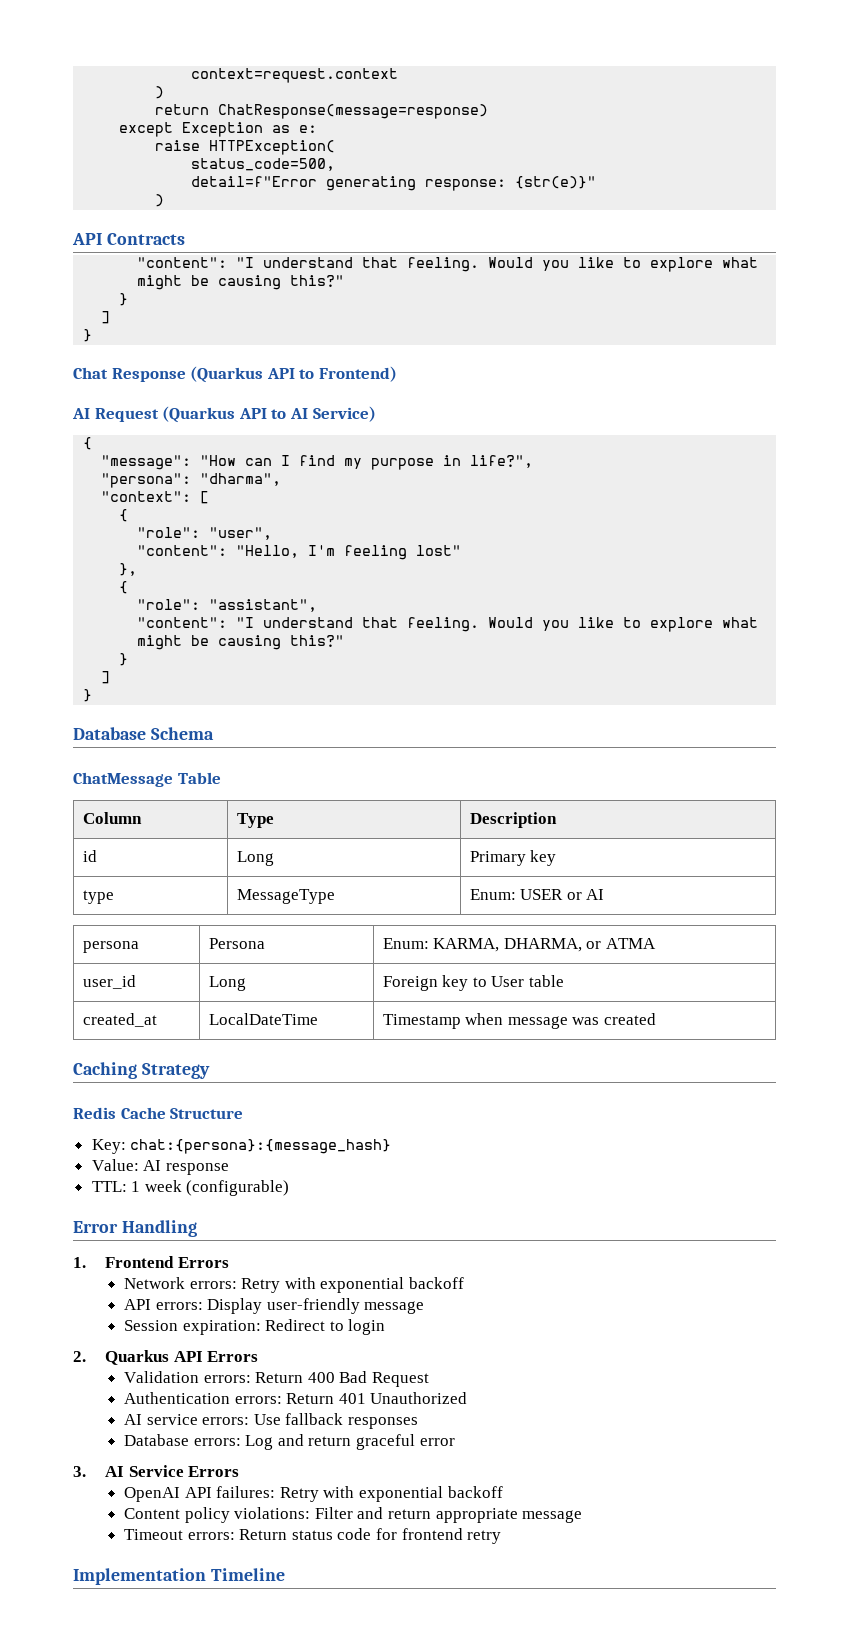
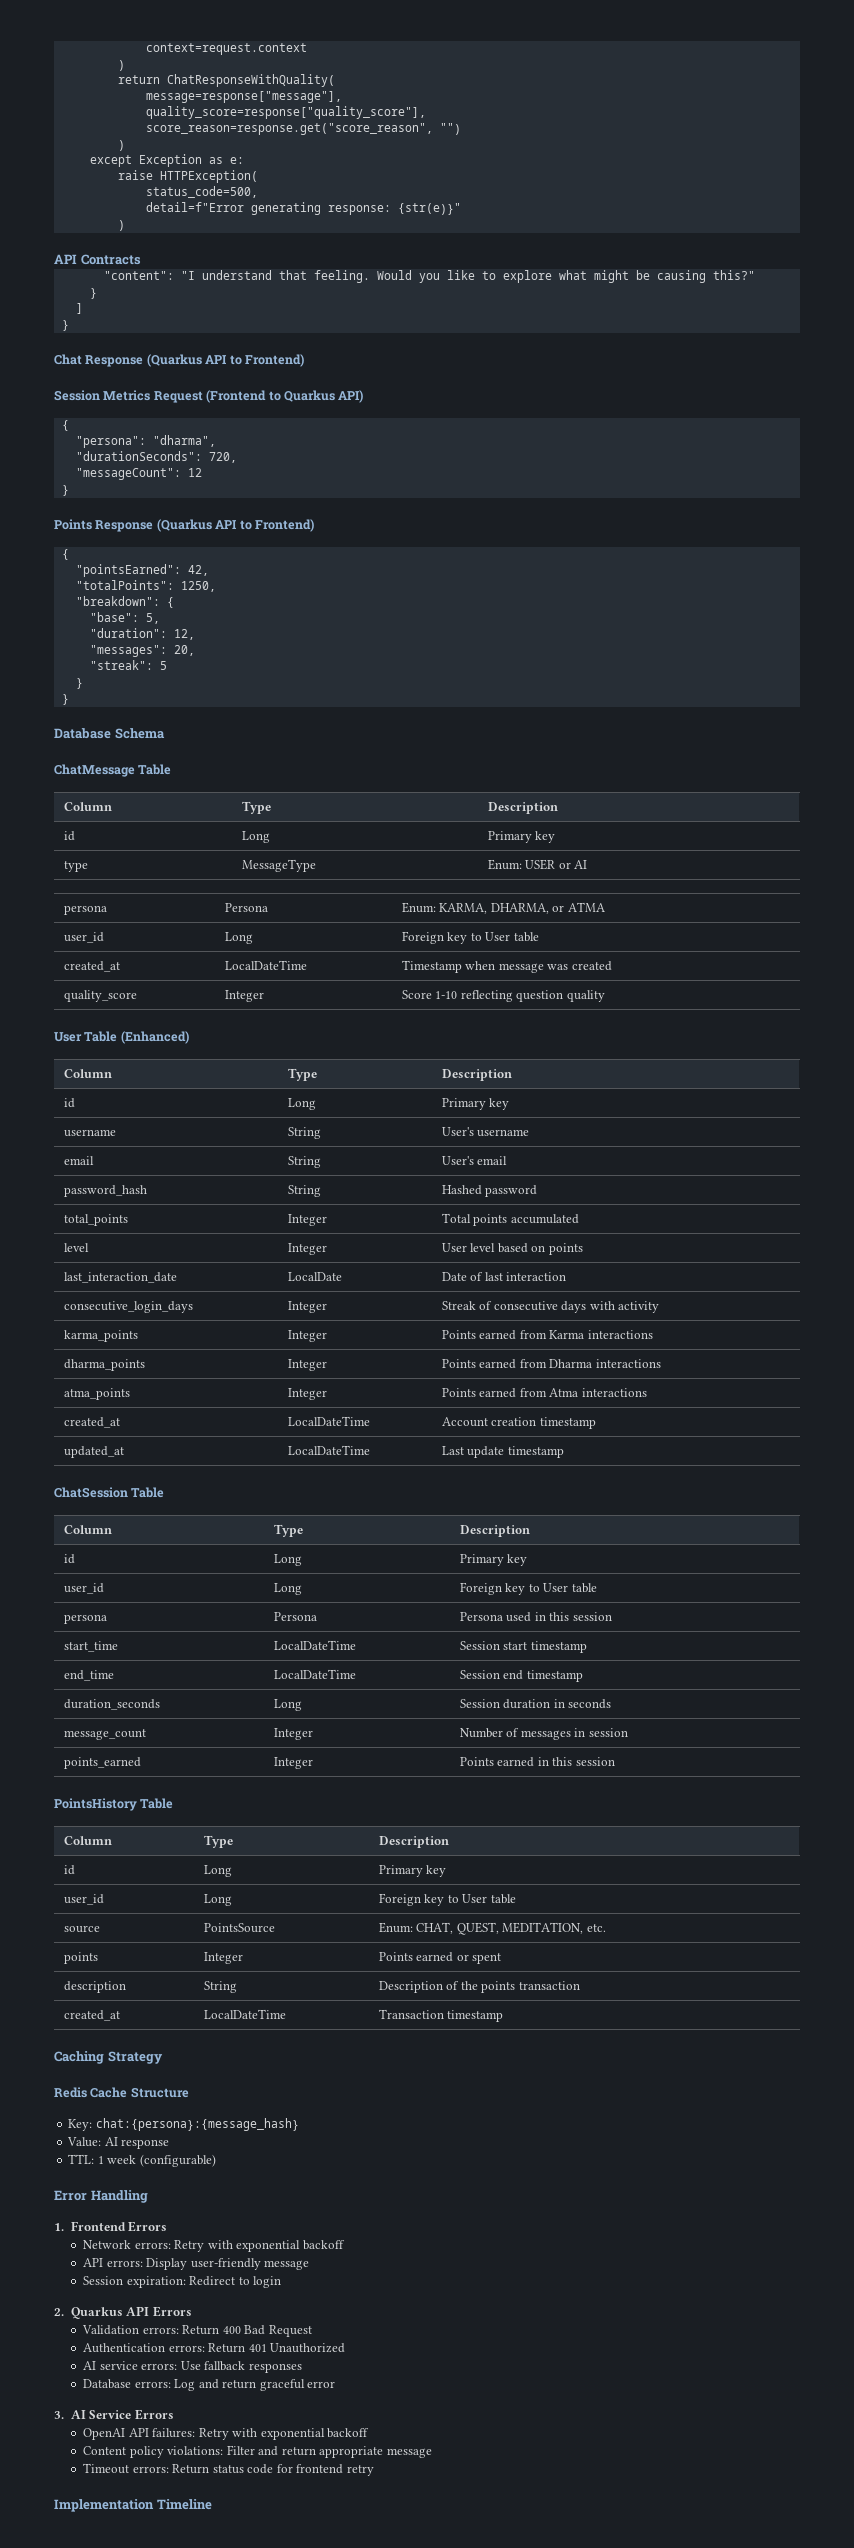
- return ChatResponse(message=response)
+ return ChatResponseWithQuality(
+ message=response["message"],
+ quality_score=response["quality_score"],
+ score_reason=response.get("score_reason", "")
+ )
- AI Request (Quarkus API to AI Service)
+ Session Metrics Request (Frontend to Quarkus API)
  {
- "message": "How can I find my purpose in life?",
  "persona": "dharma",
- "context": [
+ "durationSeconds": 720,
+ "messageCount": 12
+ }
+ Points Response (Quarkus API to Frontend)
  {
- "role": "user",
- "content": "Hello, I'm feeling lost"
- },
- {
- "role": "assistant",
- "content": "I understand that feeling. Would you like to explore what might be causing this?"
+ "pointsEarned": 42,
+ "totalPoints": 1250,
+ "breakdown": {
+ "base": 5,
+ "duration": 12,
+ "messages": 20,
+ "streak": 5
  }
- ]
+ quality_score | Integer | Score 1-10 reflecting question quality
+ User Table (Enhanced)
+ Column | Type | Description
+ id | Long | Primary key
+ username | String | User's username
+ email | String | User's email
+ password_hash | String | Hashed password
+ total_points | Integer | Total points accumulated
+ level | Integer | User level based on points
+ last_interaction_date | LocalDate | Date of last interaction
+ consecutive_login_days | Integer | Streak of consecutive days with activity
+ karma_points | Integer | Points earned from Karma interactions
+ dharma_points | Integer | Points earned from Dharma interactions
+ atma_points | Integer | Points earned from Atma interactions
+ created_at | LocalDateTime | Account creation timestamp
+ updated_at | LocalDateTime | Last update timestamp
+ ChatSession Table
+ Column | Type | Description
+ id | Long | Primary key
+ user_id | Long | Foreign key to User table
+ persona | Persona | Persona used in this session
+ start_time | LocalDateTime | Session start timestamp
+ end_time | LocalDateTime | Session end timestamp
+ duration_seconds | Long | Session duration in seconds
+ message_count | Integer | Number of messages in session
+ points_earned | Integer | Points earned in this session
+ PointsHistory Table
+ Column | Type | Description
+ id | Long | Primary key
+ user_id | Long | Foreign key to User table
+ source | PointsSource | Enum: CHAT, QUEST, MEDITATION, etc.
+ points | Integer | Points earned or spent
+ description | String | Description of the points transaction
+ created_at | LocalDateTime | Transaction timestamp

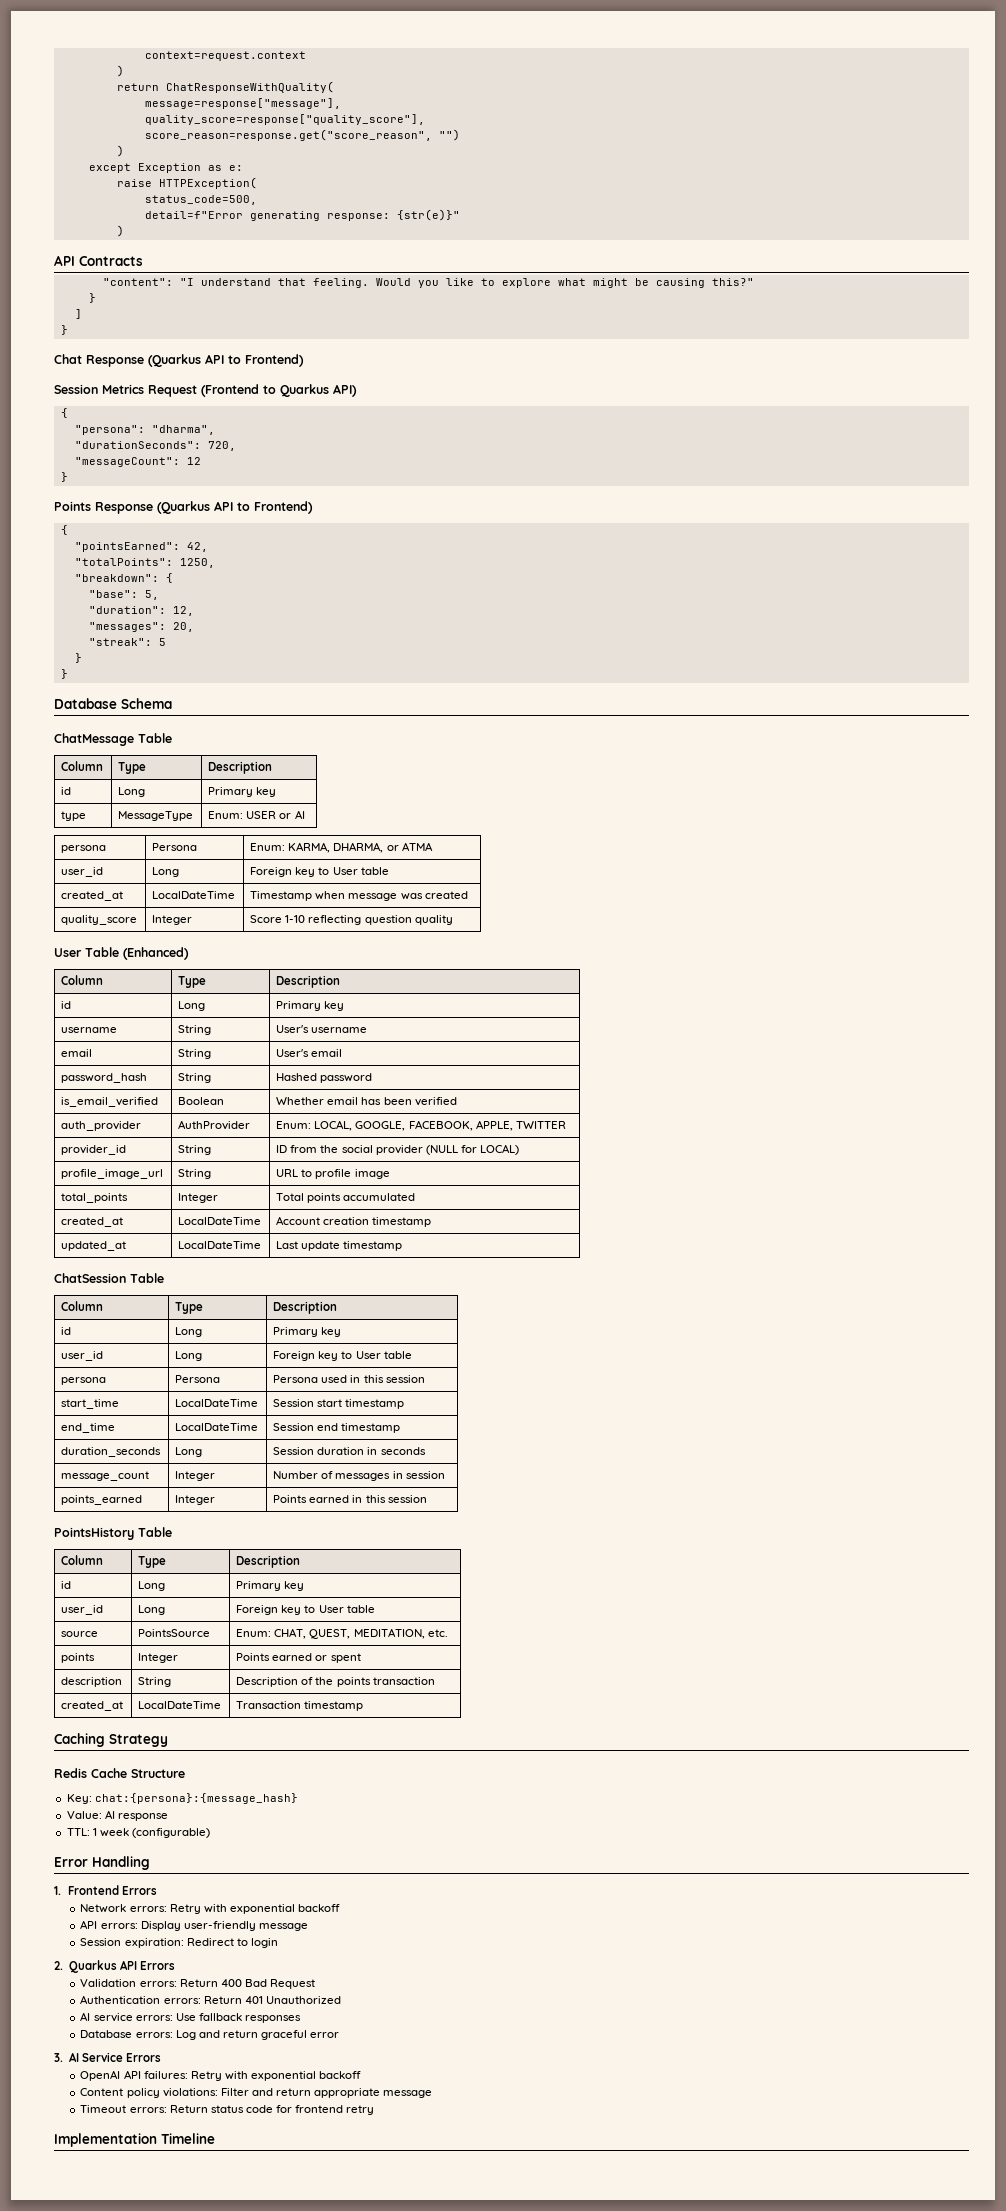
+ is_email_verified | Boolean | Whether email has been verified
+ auth_provider | AuthProvider | Enum: LOCAL, GOOGLE, FACEBOOK, APPLE, TWITTER
+ provider_id | String | ID from the social provider (NULL for LOCAL)
+ profile_image_url | String | URL to profile image
- level | Integer | User level based on points
- last_interaction_date | LocalDate | Date of last interaction
- consecutive_login_days | Integer | Streak of consecutive days with activity
- karma_points | Integer | Points earned from Karma interactions
- dharma_points | Integer | Points earned from Dharma interactions
- atma_points | Integer | Points earned from Atma interactions

